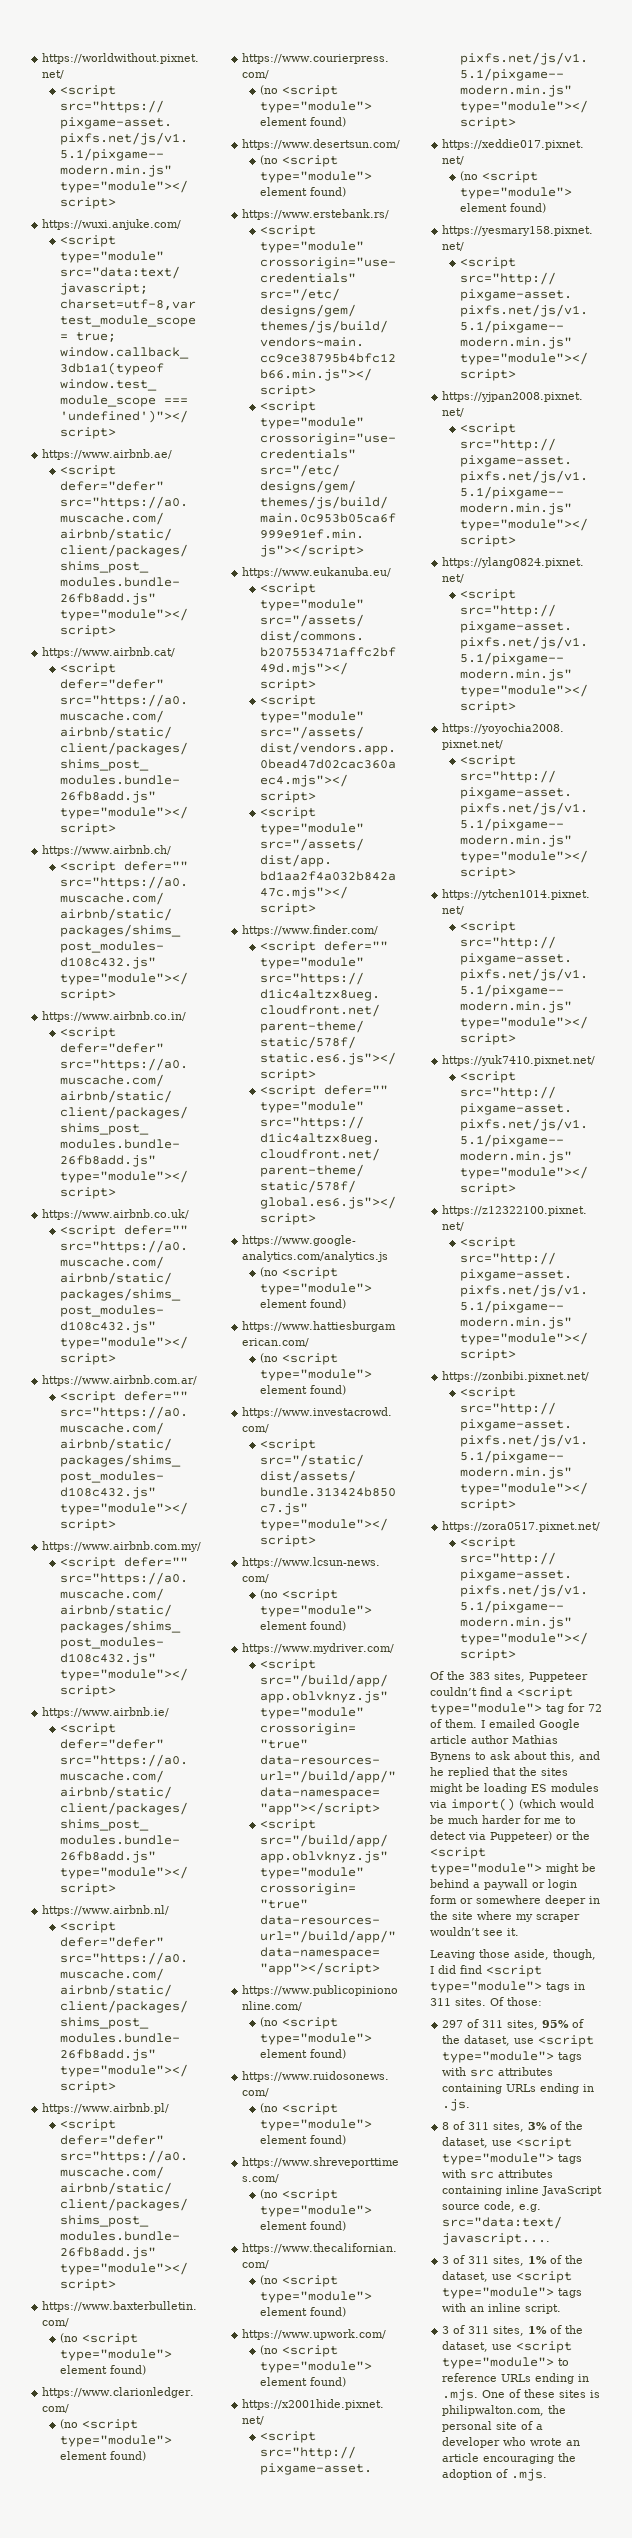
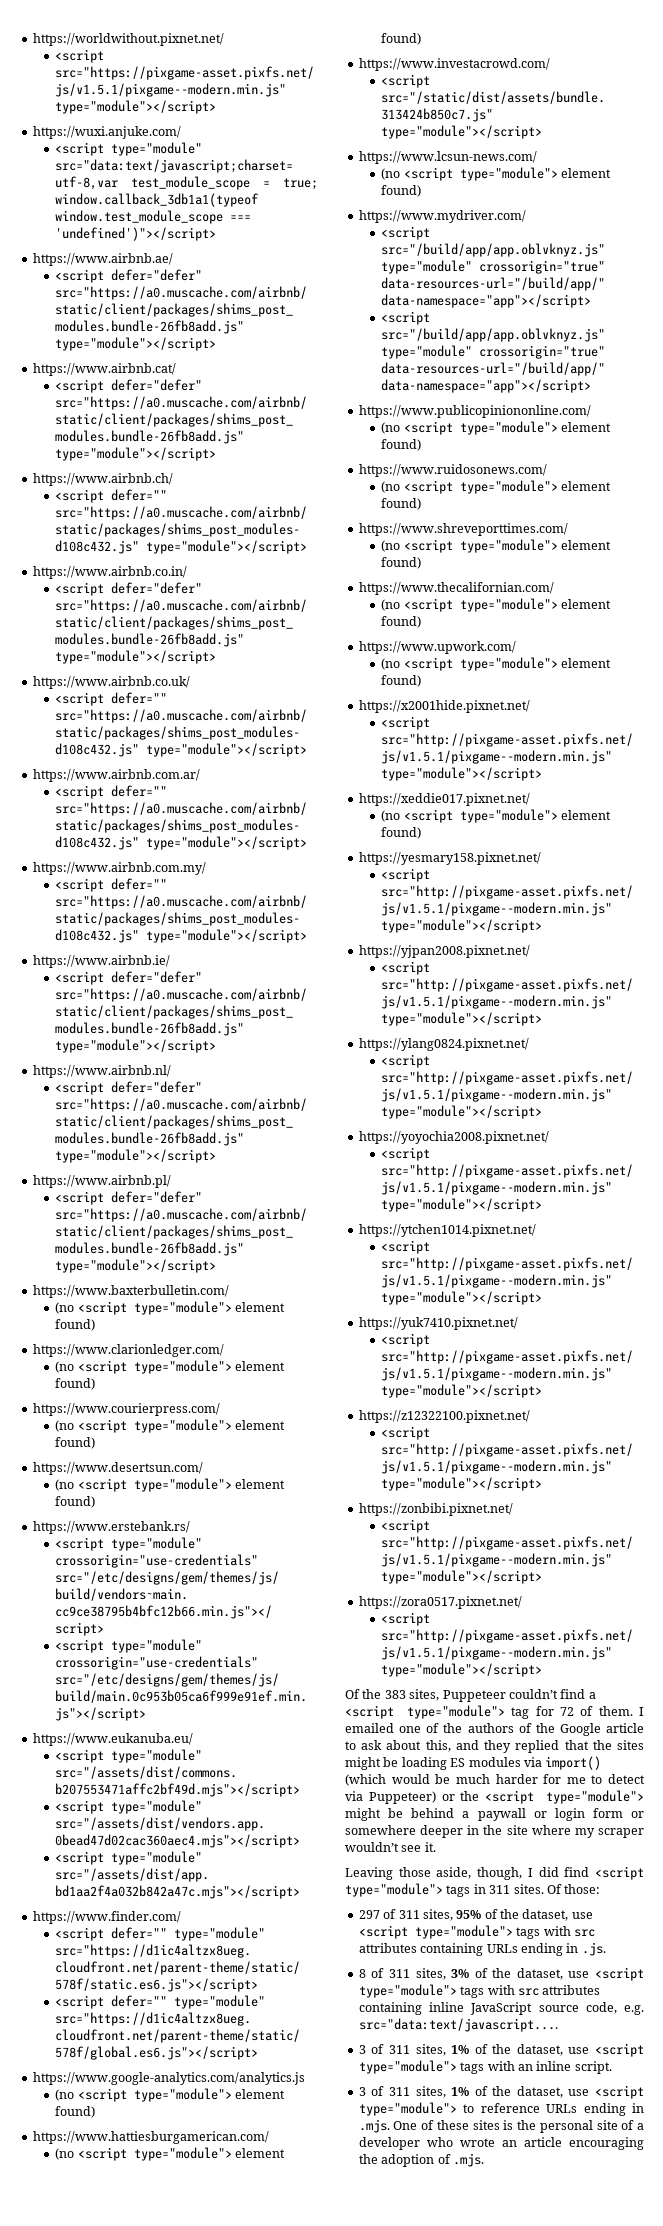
- I emailed Google article author Mathias Bynens to ask about this, and he replied that the sites might be loading ES modules via import() (which would be much harder for me to detect via Puppeteer) or the <script type="module"> might be behind a paywall or login form or somewhere deeper in the site where my scraper wouldn’t see it.
+ I emailed one of the authors of the Google article to ask about this, and they replied that the sites might be loading ES modules via import() (which would be much harder for me to detect via Puppeteer) or the <script type="module"> might be behind a paywall or login form or somewhere deeper in the site where my scraper wouldn’t see it.
- 3 of 311 sites, 1% of the dataset, use <script type="module"> to reference URLs ending in .mjs. One of these sites is philipwalton.com, the personal site of a developer who wrote an article encouraging the adoption of .mjs.
+ 3 of 311 sites, 1% of the dataset, use <script type="module"> to reference URLs ending in .mjs. One of these sites is the personal site of a developer who wrote an article encouraging the adoption of .mjs.

